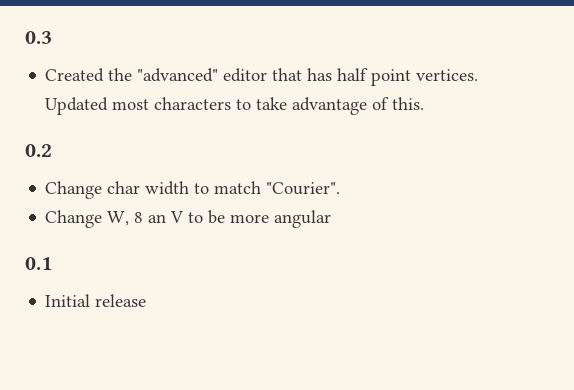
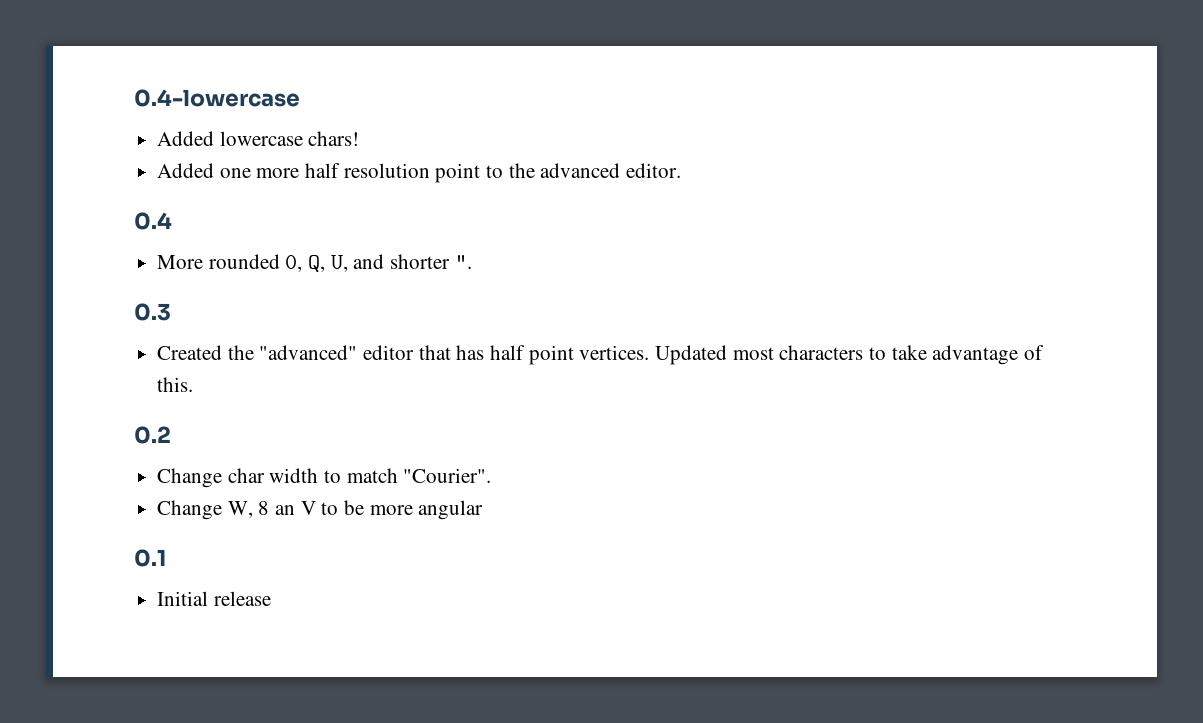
+ 0.4-lowercase
+ Added lowercase chars!
+ Added one more half resolution point to the advanced editor.
+ 0.4
+ More rounded 0, Q, U, and shorter ".

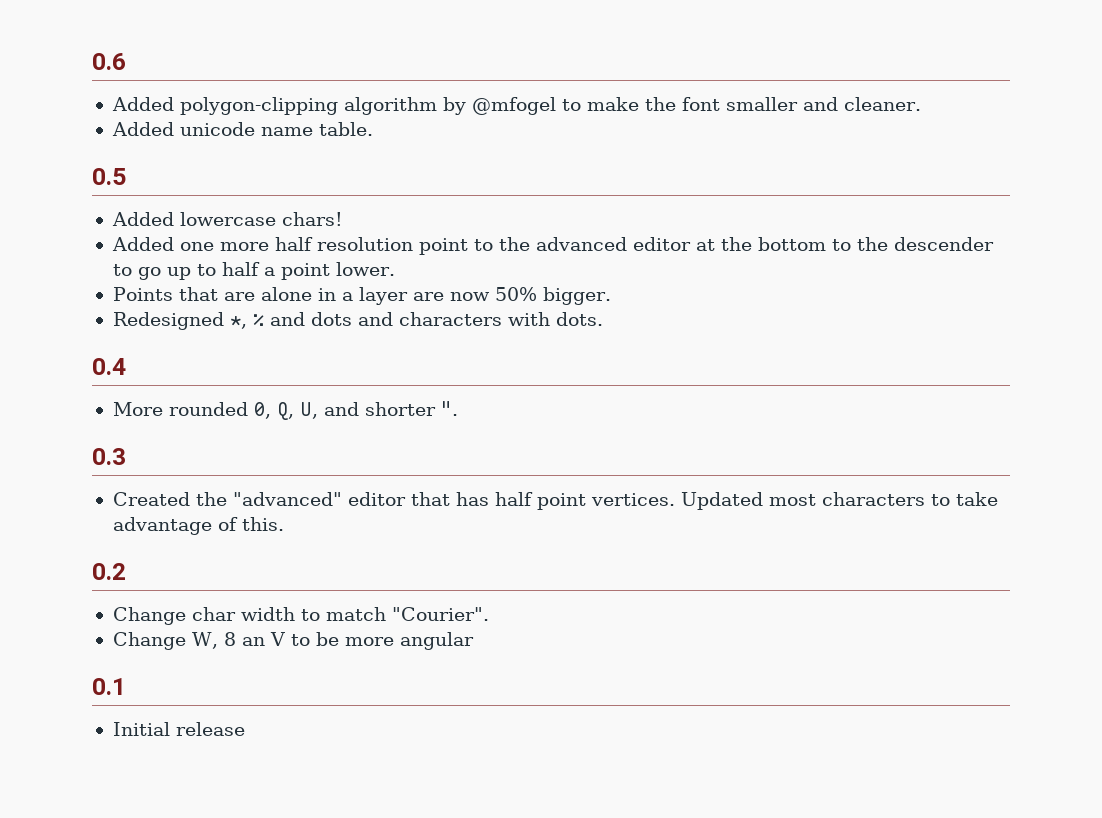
- 0.4-lowercase
+ 0.6
+ Added polygon-clipping algorithm by @mfogel to make the font smaller and cleaner.
+ Added unicode name table.
+ 0.5
- Added one more half resolution point to the advanced editor.
+ Added one more half resolution point to the advanced editor at the bottom to the descender to go up to half a point lower.
+ Points that are alone in a layer are now 50% bigger.
+ Redesigned *, % and dots and characters with dots.

